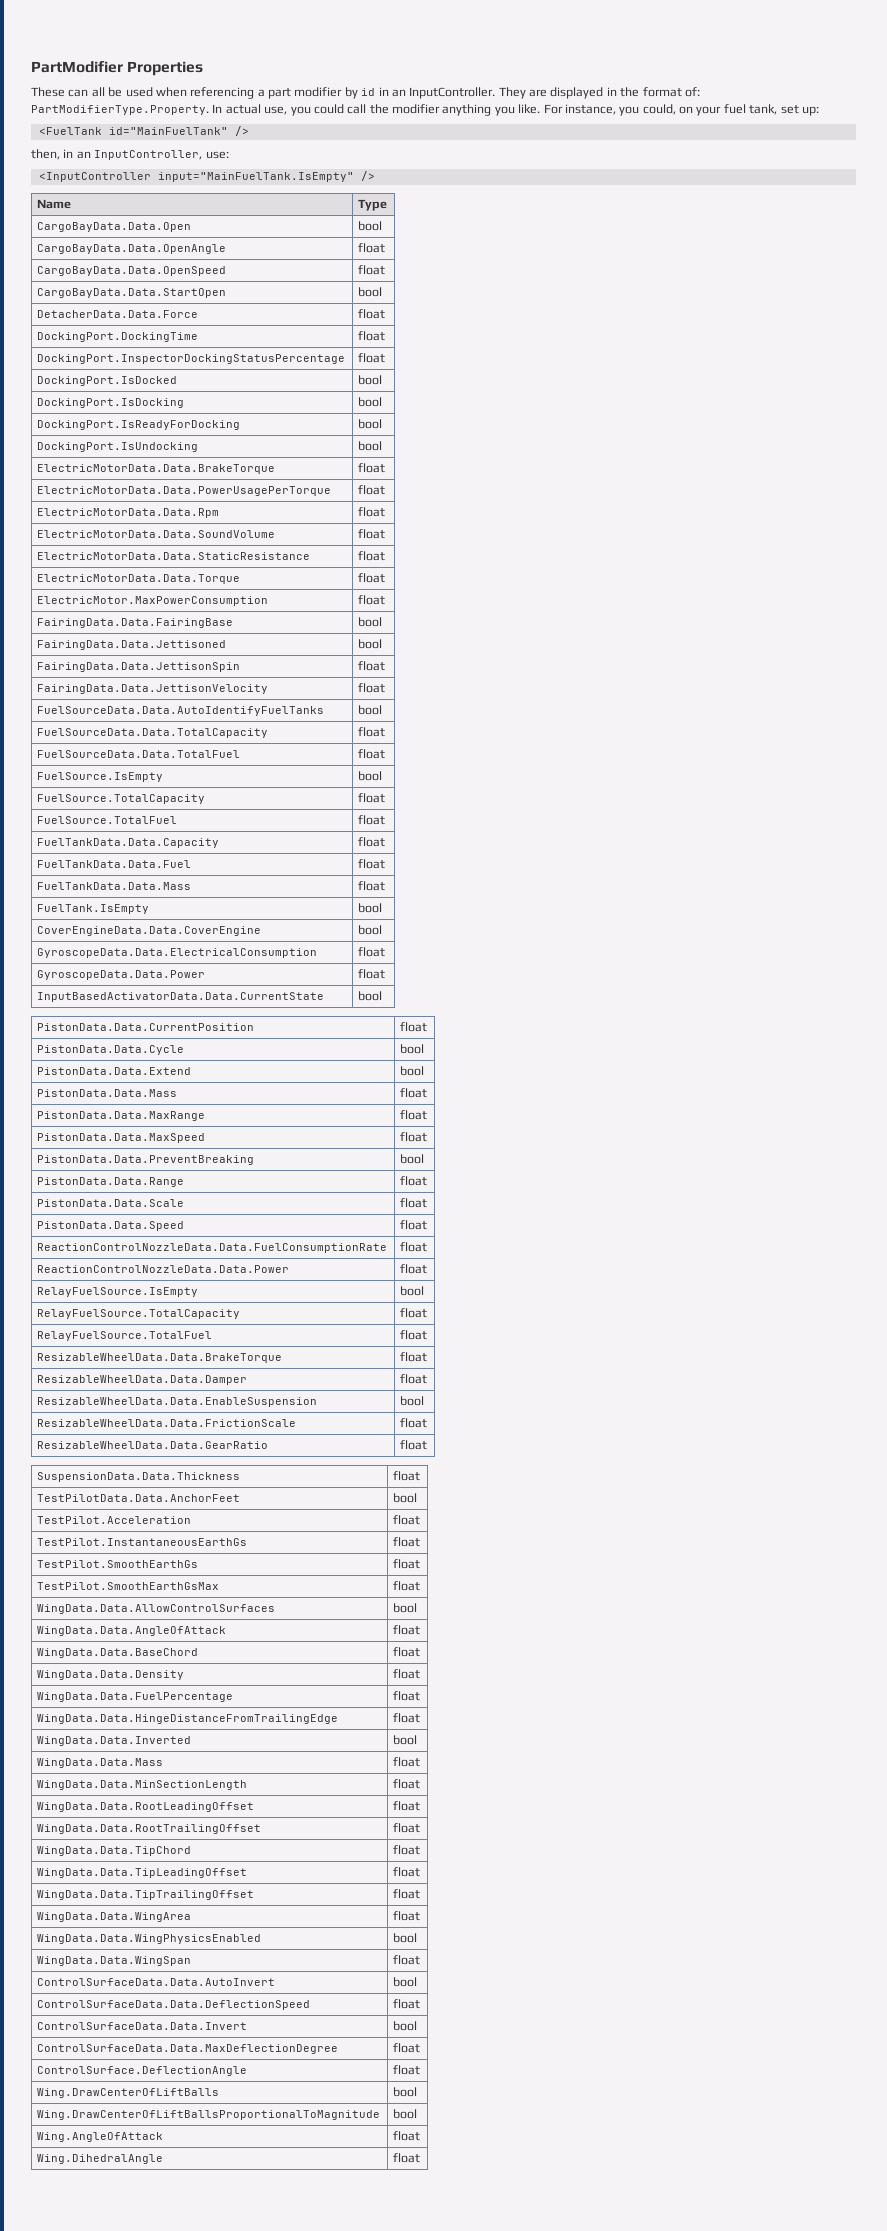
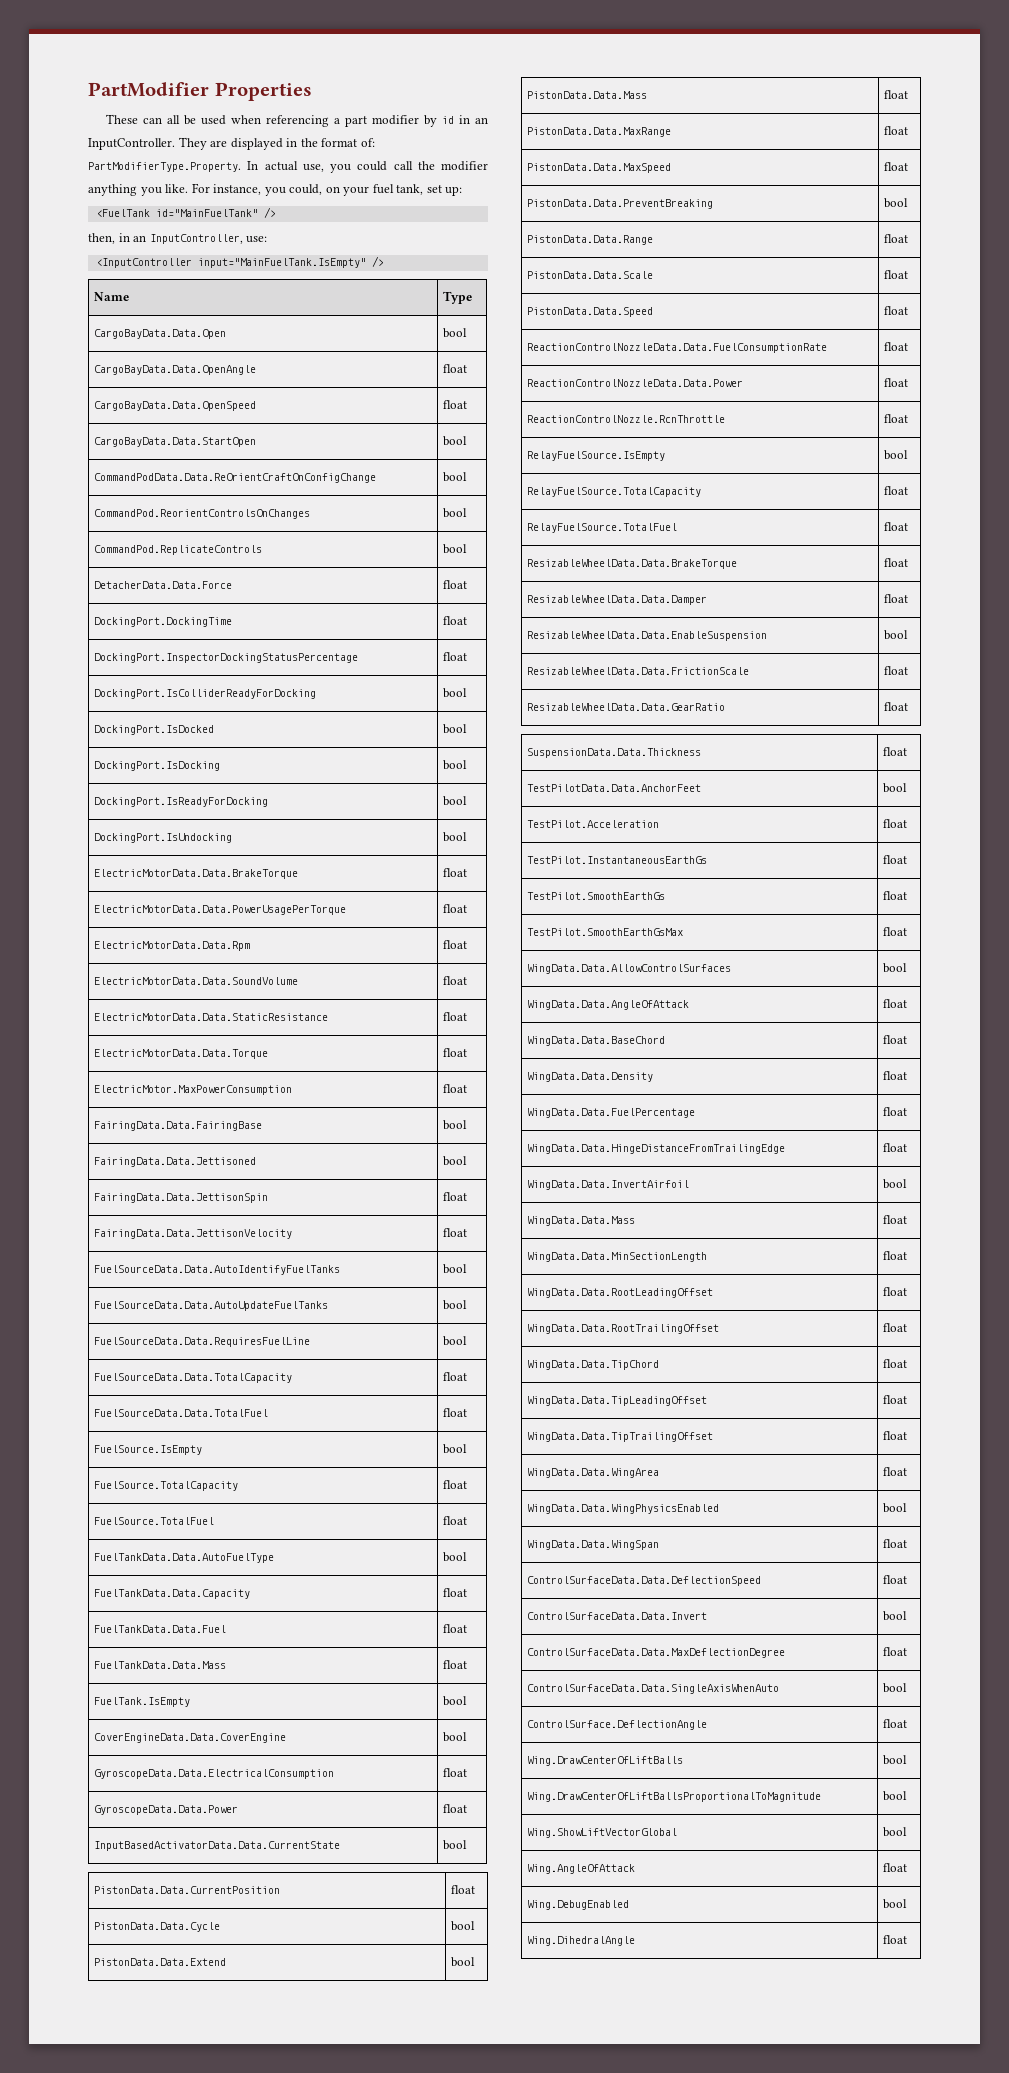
+ CommandPodData.Data.ReOrientCraftOnConfigChange | bool
+ CommandPod.ReorientControlsOnChanges | bool
+ CommandPod.ReplicateControls | bool
+ DockingPort.IsColliderReadyForDocking | bool
+ FuelSourceData.Data.AutoUpdateFuelTanks | bool
+ FuelSourceData.Data.RequiresFuelLine | bool
+ FuelTankData.Data.AutoFuelType | bool
+ ReactionControlNozzle.RcnThrottle | float
- WingData.Data.Inverted | bool
+ WingData.Data.InvertAirfoil | bool
- ControlSurfaceData.Data.AutoInvert | bool
+ ControlSurfaceData.Data.SingleAxisWhenAuto | bool
+ Wing.ShowLiftVectorGlobal | bool
+ Wing.DebugEnabled | bool

